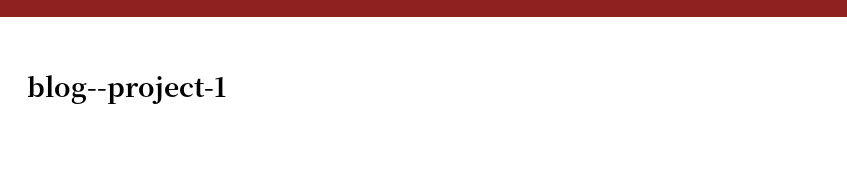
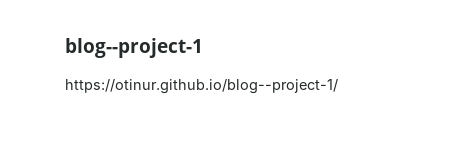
+ https://otinur.github.io/blog--project-1/

